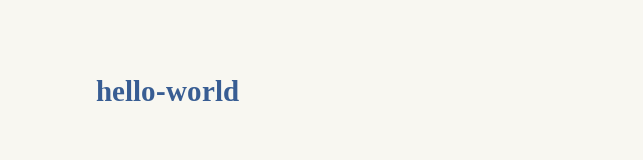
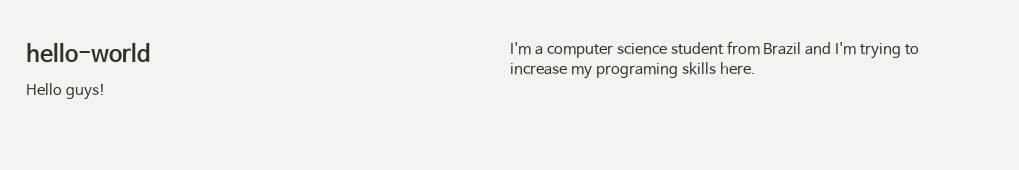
+ Hello guys!
+ I'm a computer science student from Brazil and I'm trying to increase my programing skills here.

